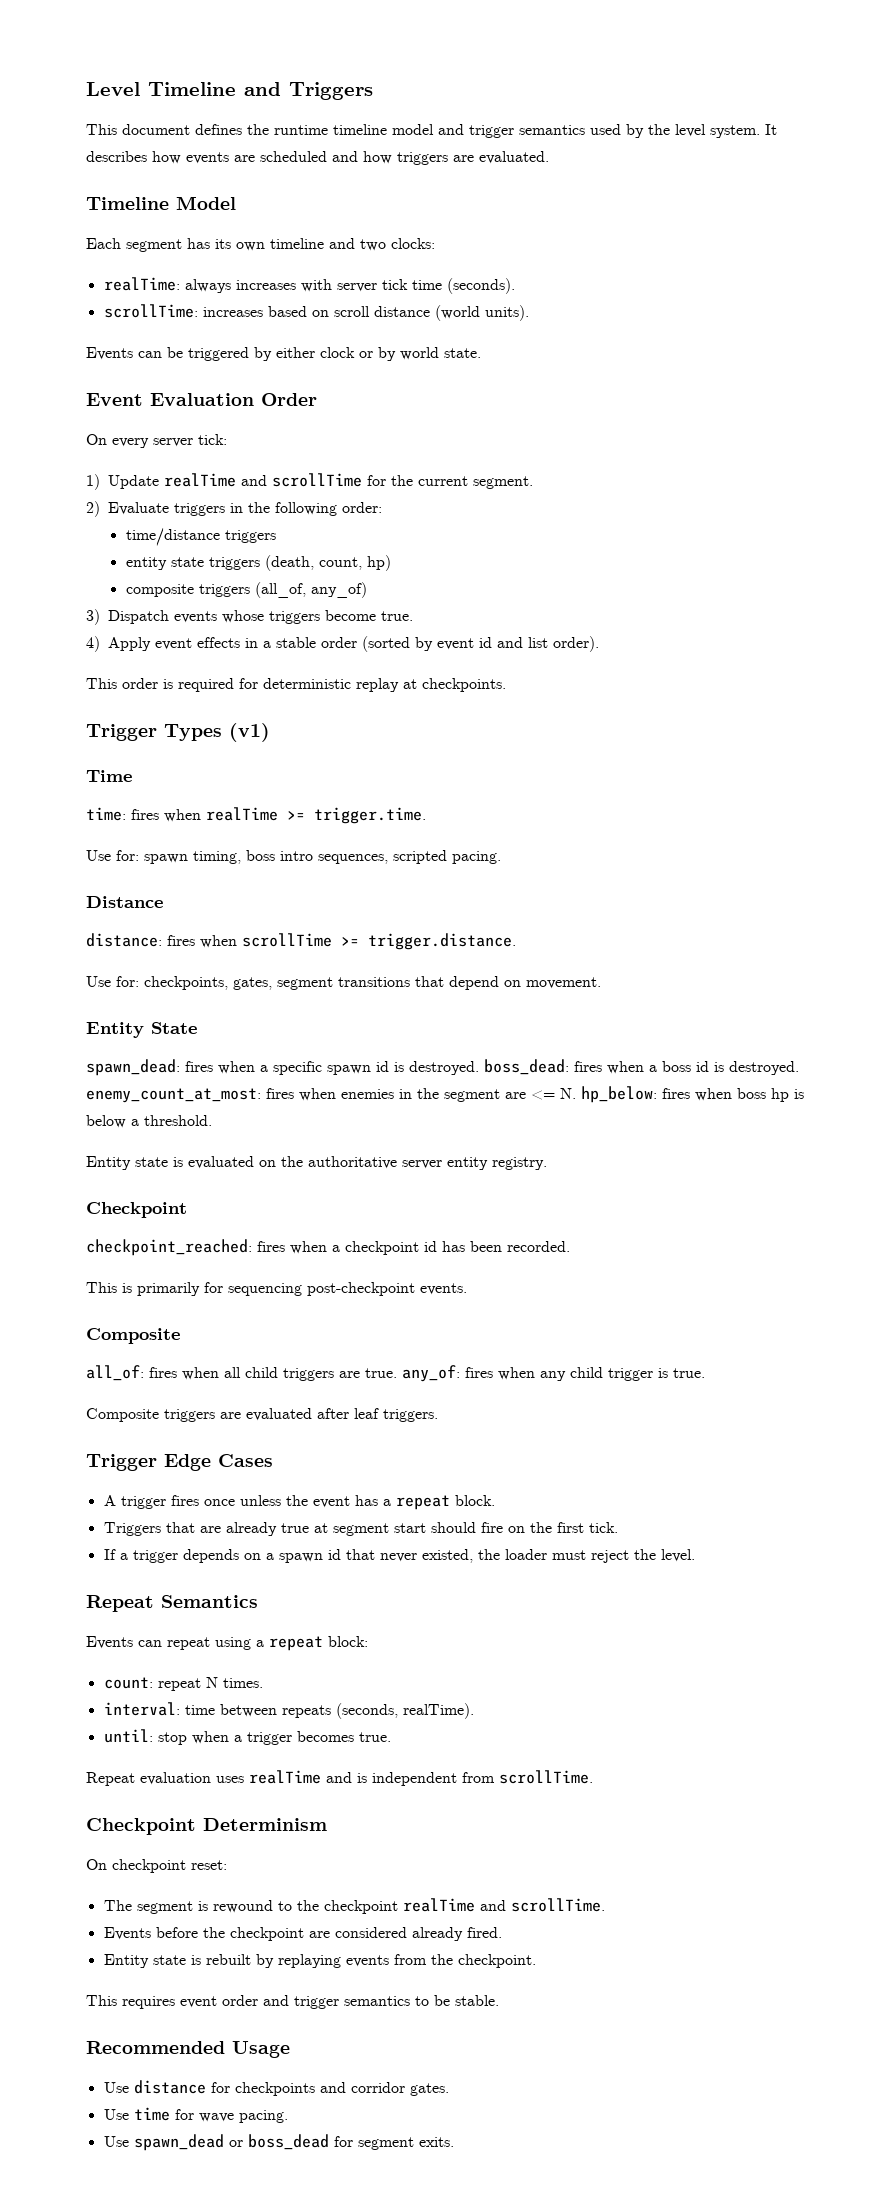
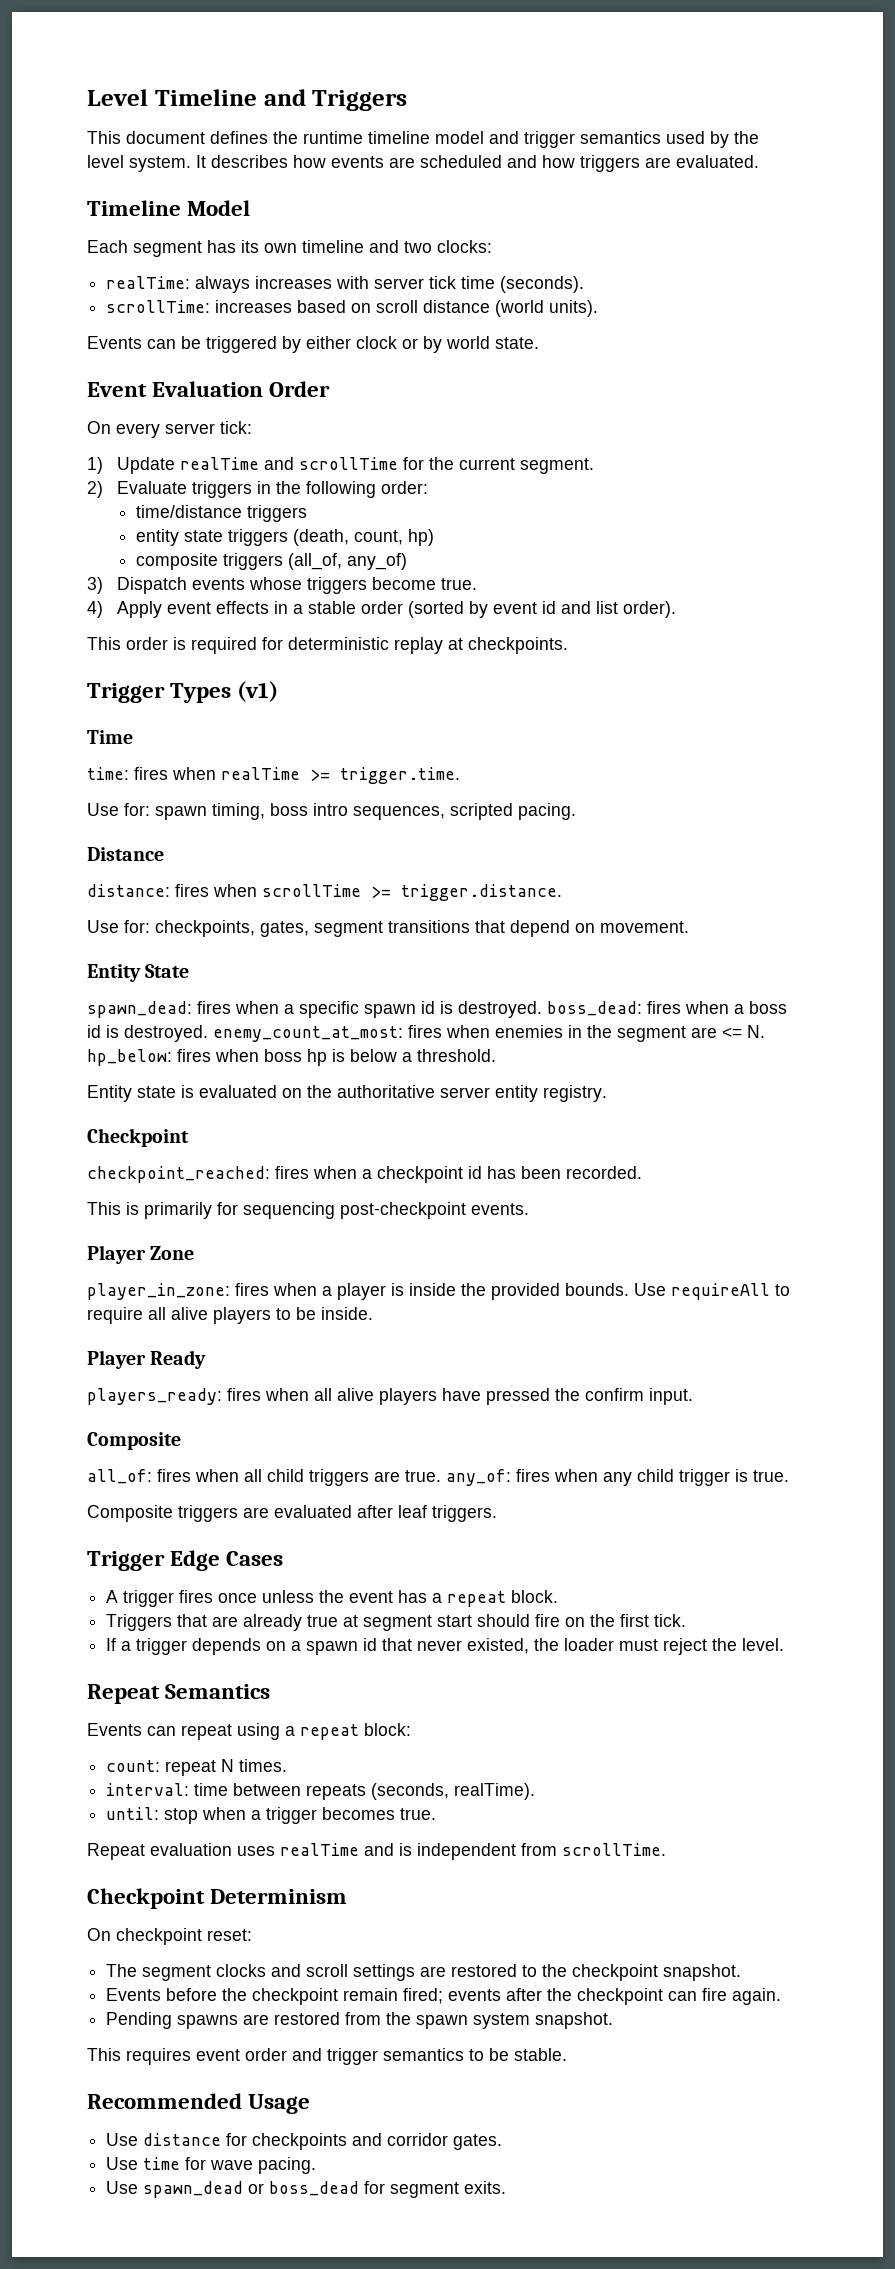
+ Player Zone
+ player_in_zone: fires when a player is inside the provided bounds. Use requireAll to require all alive players to be inside.
+ Player Ready
+ players_ready: fires when all alive players have pressed the confirm input.
- The segment is rewound to the checkpoint realTime and scrollTime.
- Events before the checkpoint are considered already fired.
- Entity state is rebuilt by replaying events from the checkpoint.
+ The segment clocks and scroll settings are restored to the checkpoint snapshot.
+ Events before the checkpoint remain fired; events after the checkpoint can fire again.
+ Pending spawns are restored from the spawn system snapshot.

